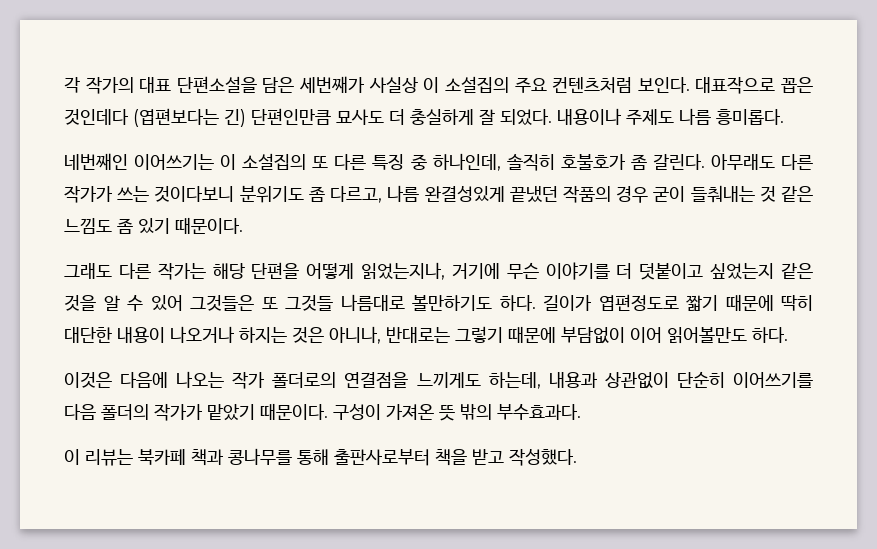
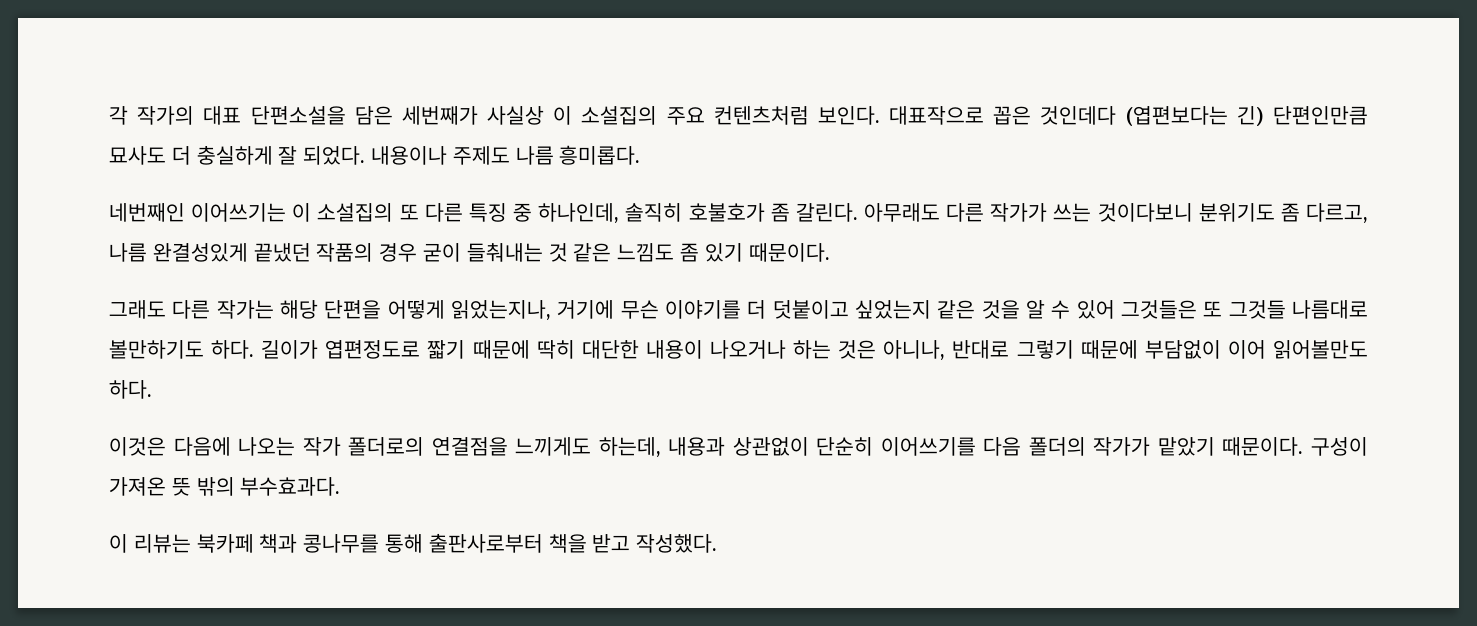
- 길이가 엽편정도로 짧기 때문에 딱히 대단한 내용이 나오거나 하지는 것은 아니나, 반대로는 그렇기 때문에 부담없이 이어 읽어볼만도 하다.
+ 길이가 엽편정도로 짧기 때문에 딱히 대단한 내용이 나오거나 하는 것은 아니나, 반대로 그렇기 때문에 부담없이 이어 읽어볼만도 하다.

